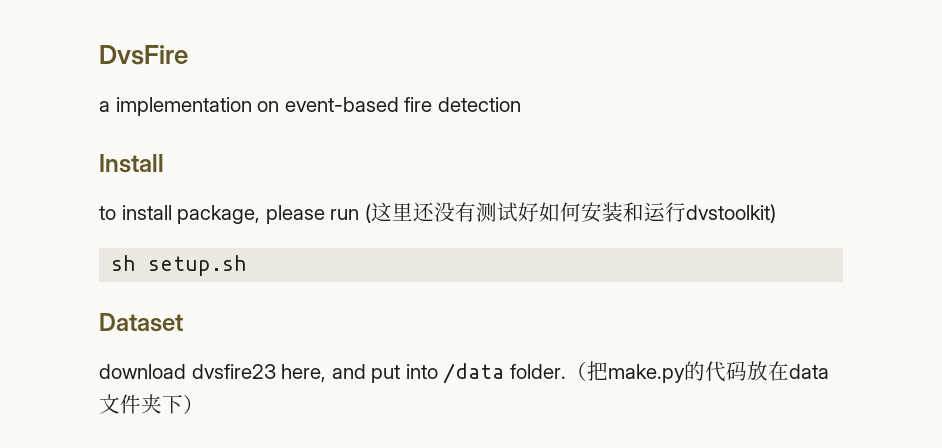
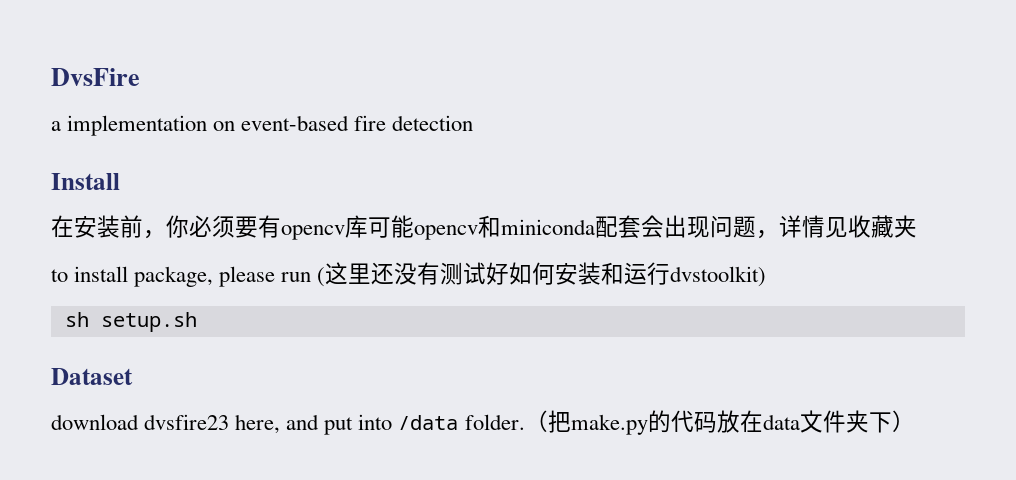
+ 在安装前，你必须要有opencv库可能opencv和miniconda配套会出现问题，详情见收藏夹

